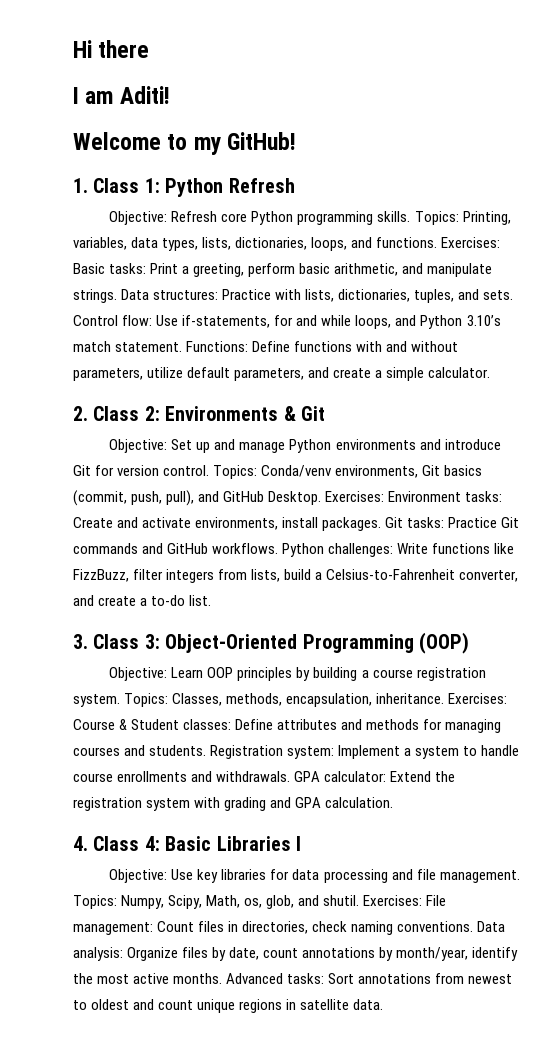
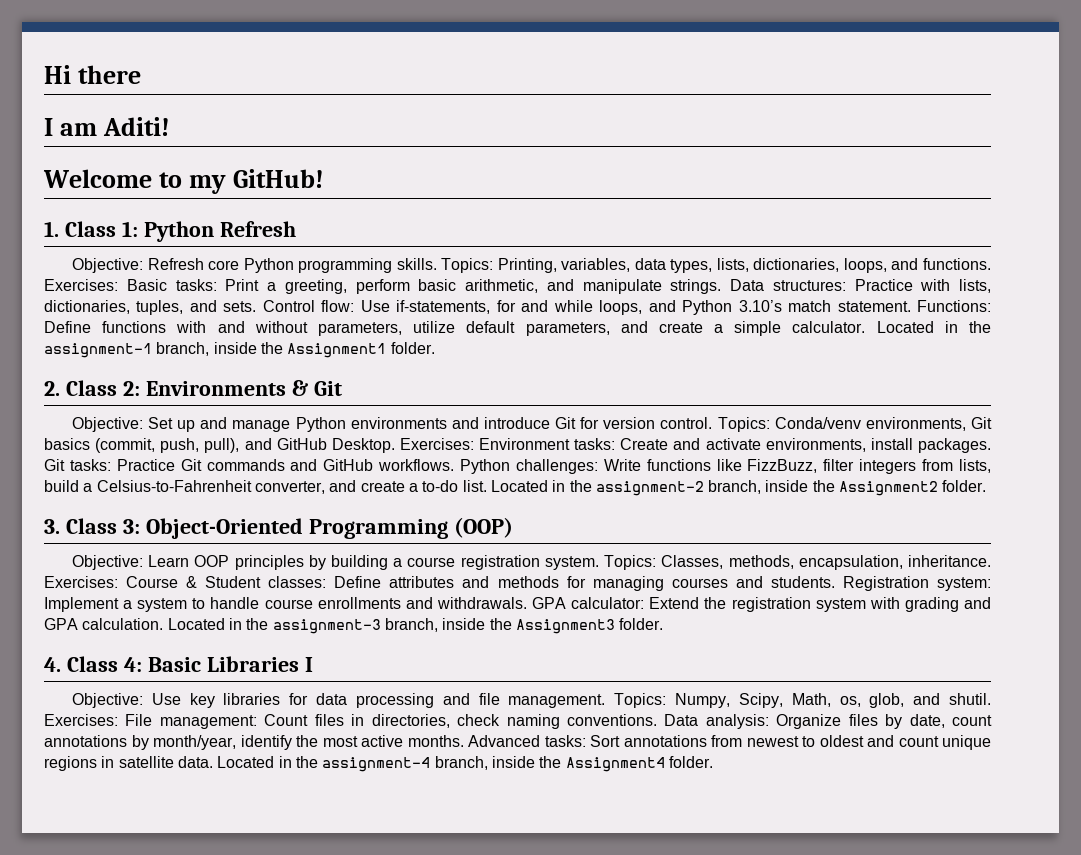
+ Located in the assignment-1 branch, inside the Assignment1 folder.
+ Located in the assignment-2 branch, inside the Assignment2 folder.
+ Located in the assignment-3 branch, inside the Assignment3 folder.
+ Located in the assignment-4 branch, inside the Assignment4 folder.

